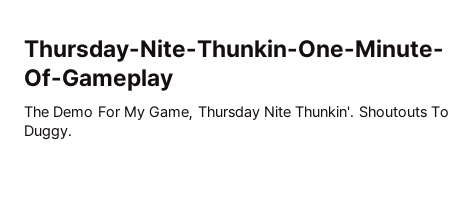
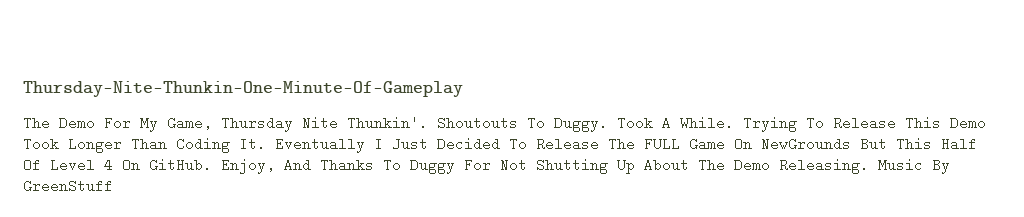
+ Took A While. Trying To Release This Demo Took Longer Than Coding It. Eventually I Just Decided To Release The FULL Game On NewGrounds But This Half Of Level 4 On GitHub. Enjoy, And Thanks To Duggy For Not Shutting Up About The Demo Releasing. Music By GreenStuff

